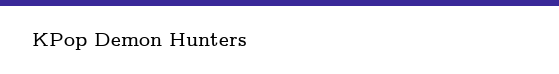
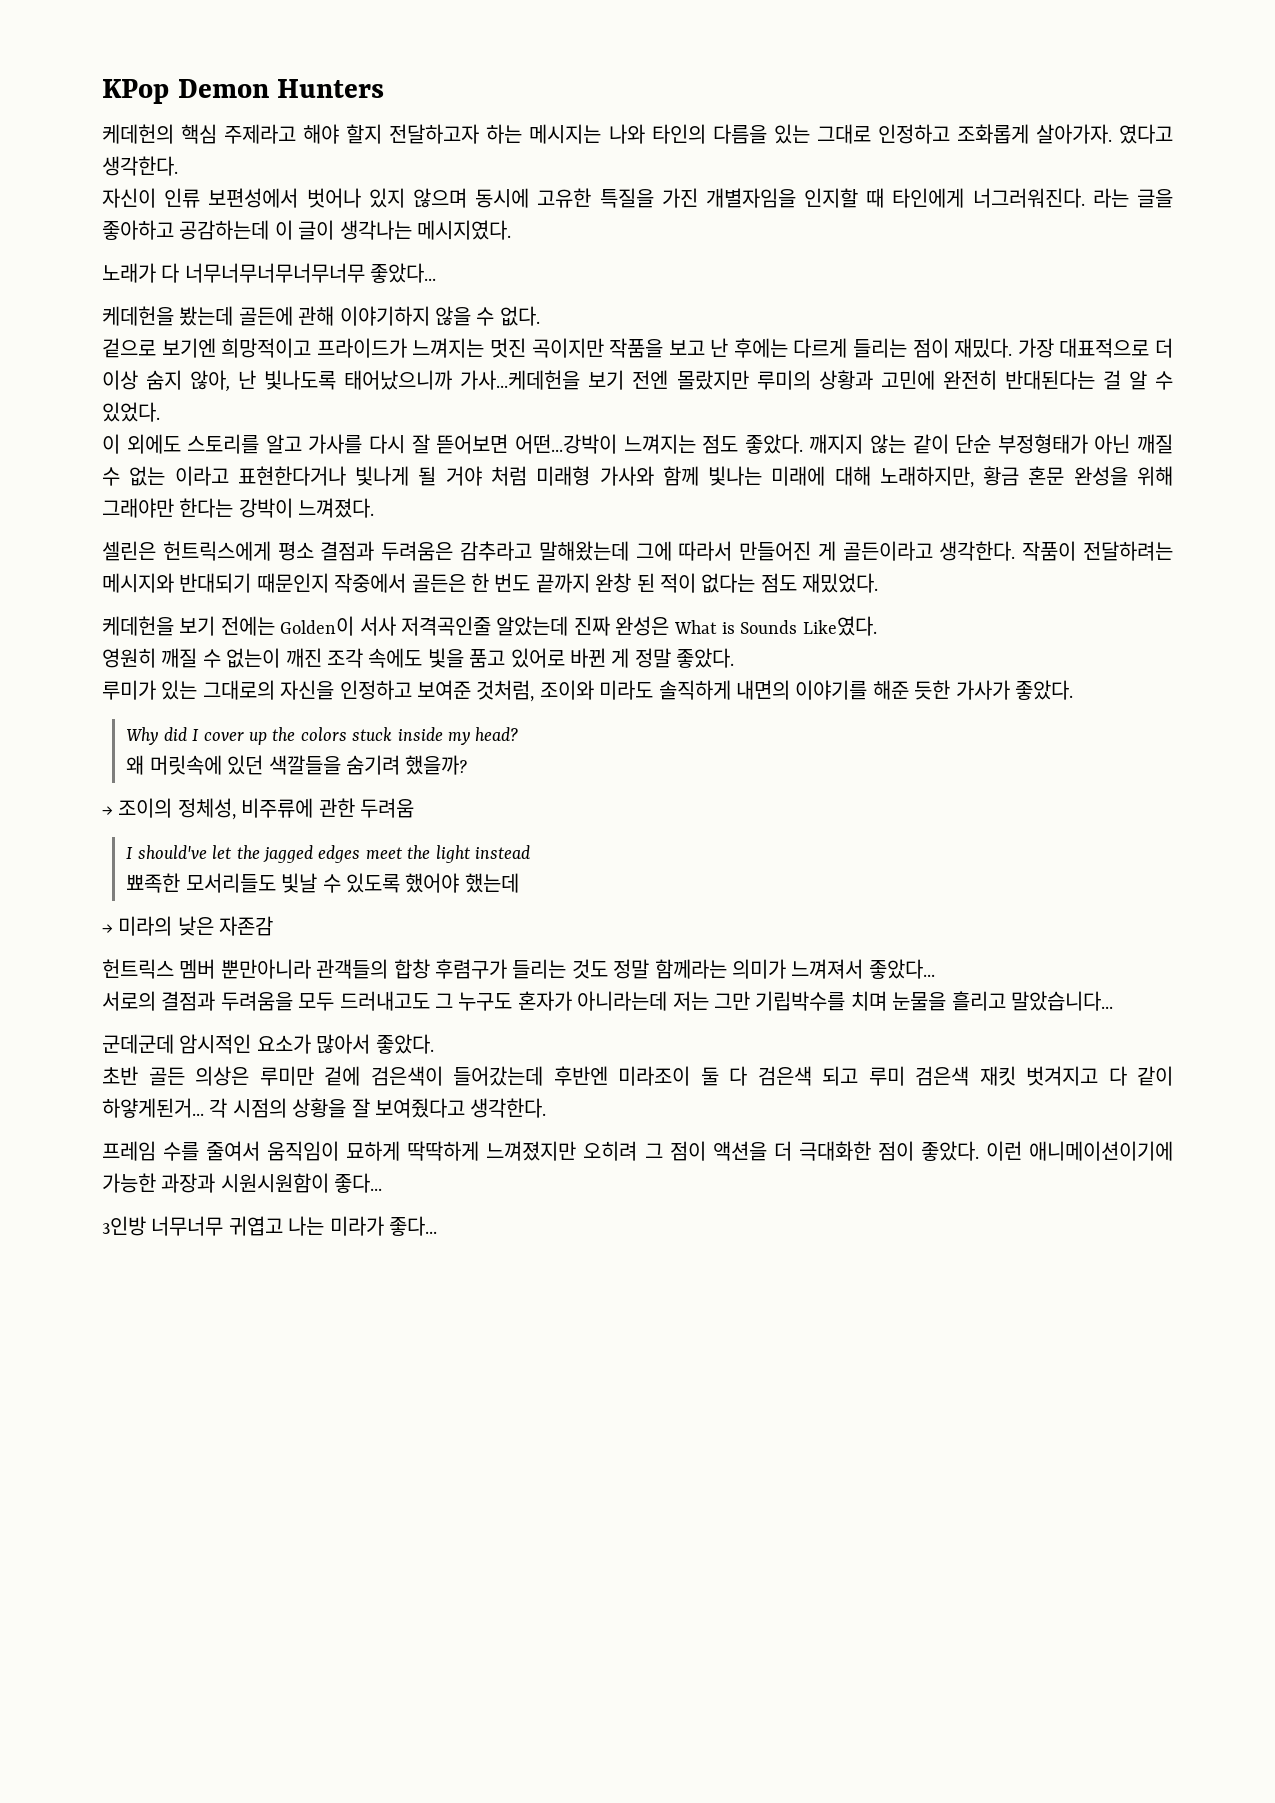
+ 케데헌의 핵심 주제라고 해야 할지 전달하고자 하는 메시지는 나와 타인의 다름을 있는 그대로 인정하고 조화롭게 살아가자. 였다고 생각한다.
+ 자신이 인류 보편성에서 벗어나 있지 않으며 동시에 고유한 특질을 가진 개별자임을 인지할 때 타인에게 너그러워진다. 라는 글을 좋아하고 공감하는데 이 글이 생각나는 메시지였다.
+ 노래가 다 너무너무너무너무너무 좋았다...
+ 케데헌을 봤는데 골든에 관해 이야기하지 않을 수 없다.
+ 겉으로 보기엔 희망적이고 프라이드가 느껴지는 멋진 곡이지만 작품을 보고 난 후에는 다르게 들리는 점이 재밌다. 가장 대표적으로 더 이상 숨지 않아, 난 빛나도록 태어났으니까 가사...케데헌을 보기 전엔 몰랐지만 루미의 상황과 고민에 완전히 반대된다는 걸 알 수 있었다.
+ 이 외에도 스토리를 알고 가사를 다시 잘 뜯어보면 어떤...강박이 느껴지는 점도 좋았다. 깨지지 않는 같이 단순 부정형태가 아닌 깨질 수 없는 이라고 표현한다거나 빛나게 될 거야 처럼 미래형 가사와 함께 빛나는 미래에 대해 노래하지만, 황금 혼문 완성을 위해 그래야만 한다는 강박이 느껴졌다.
+ 셀린은 헌트릭스에게 평소 결점과 두려움은 감추라고 말해왔는데 그에 따라서 만들어진 게 골든이라고 생각한다. 작품이 전달하려는 메시지와 반대되기 때문인지 작중에서 골든은 한 번도 끝까지 완창 된 적이 없다는 점도 재밌었다.
+ 케데헌을 보기 전에는 Golden이 서사 저격곡인줄 알았는데 진짜 완성은 What is Sounds Like였다.
+ 영원히 깨질 수 없는이 깨진 조각 속에도 빛을 품고 있어로 바뀐 게 정말 좋았다.
+ 루미가 있는 그대로의 자신을 인정하고 보여준 것처럼, 조이와 미라도 솔직하게 내면의 이야기를 해준 듯한 가사가 좋았다.
+ Why did I cover up the colors stuck inside my head?
+ 왜 머릿속에 있던 색깔들을 숨기려 했을까?
+ → 조이의 정체성, 비주류에 관한 두려움
+ I should've let the jagged edges meet the light instead
+ 뾰족한 모서리들도 빛날 수 있도록 했어야 했는데
+ → 미라의 낮은 자존감
+ 헌트릭스 멤버 뿐만아니라 관객들의 합창 후렴구가 들리는 것도 정말 함께라는 의미가 느껴져서 좋았다...
+ 서로의 결점과 두려움을 모두 드러내고도 그 누구도 혼자가 아니라는데 저는 그만 기립박수를 치며 눈물을 흘리고 말았습니다...
+ 군데군데 암시적인 요소가 많아서 좋았다.
+ 초반 골든 의상은 루미만 겉에 검은색이 들어갔는데 후반엔 미라조이 둘 다 검은색 되고 루미 검은색 재킷 벗겨지고 다 같이 하얗게된거... 각 시점의 상황을 잘 보여줬다고 생각한다.
+ 프레임 수를 줄여서 움직임이 묘하게 딱딱하게 느껴졌지만 오히려 그 점이 액션을 더 극대화한 점이 좋았다. 이런 애니메이션이기에 가능한 과장과 시원시원함이 좋다...
+ 3인방 너무너무 귀엽고 나는 미라가 좋다...

